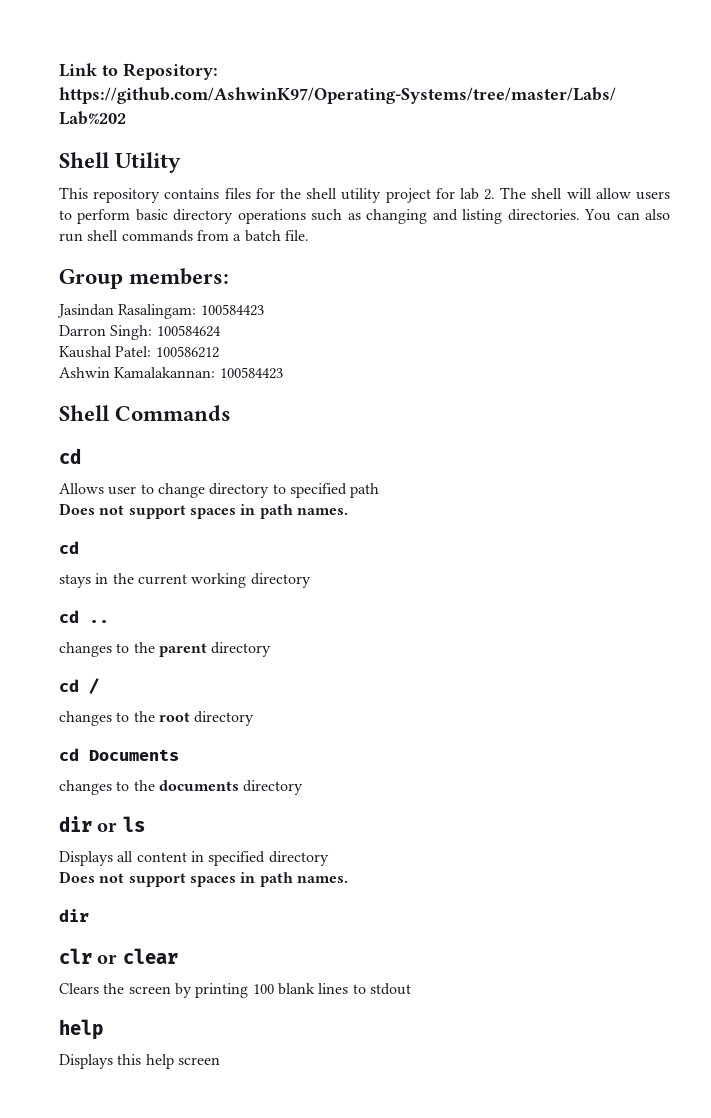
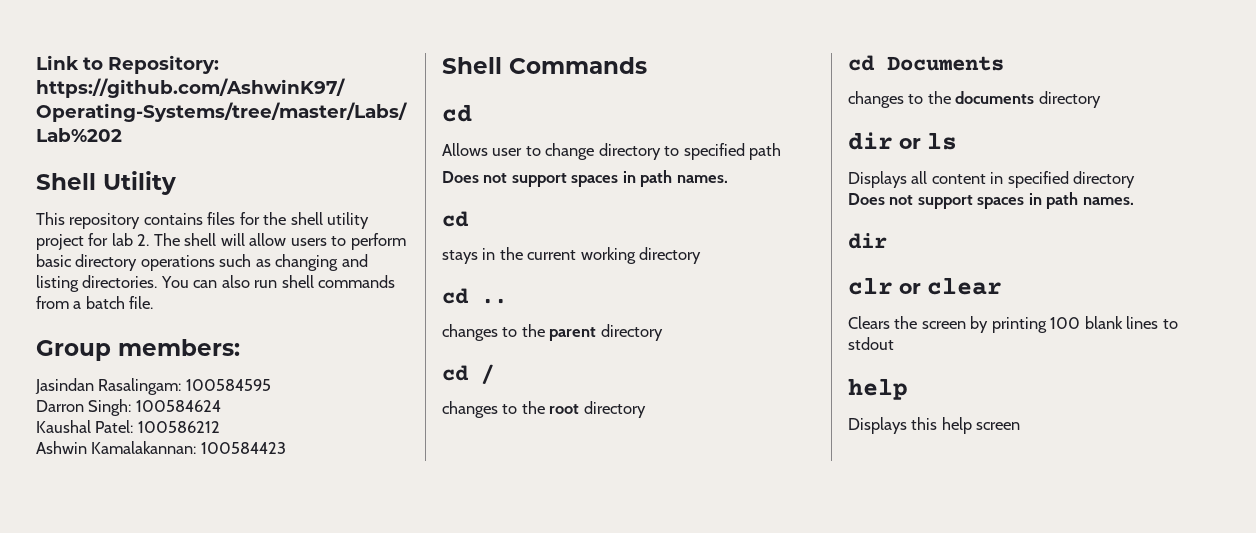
- Jasindan Rasalingam: 100584423
+ Jasindan Rasalingam: 100584595

